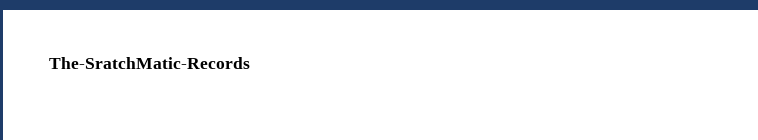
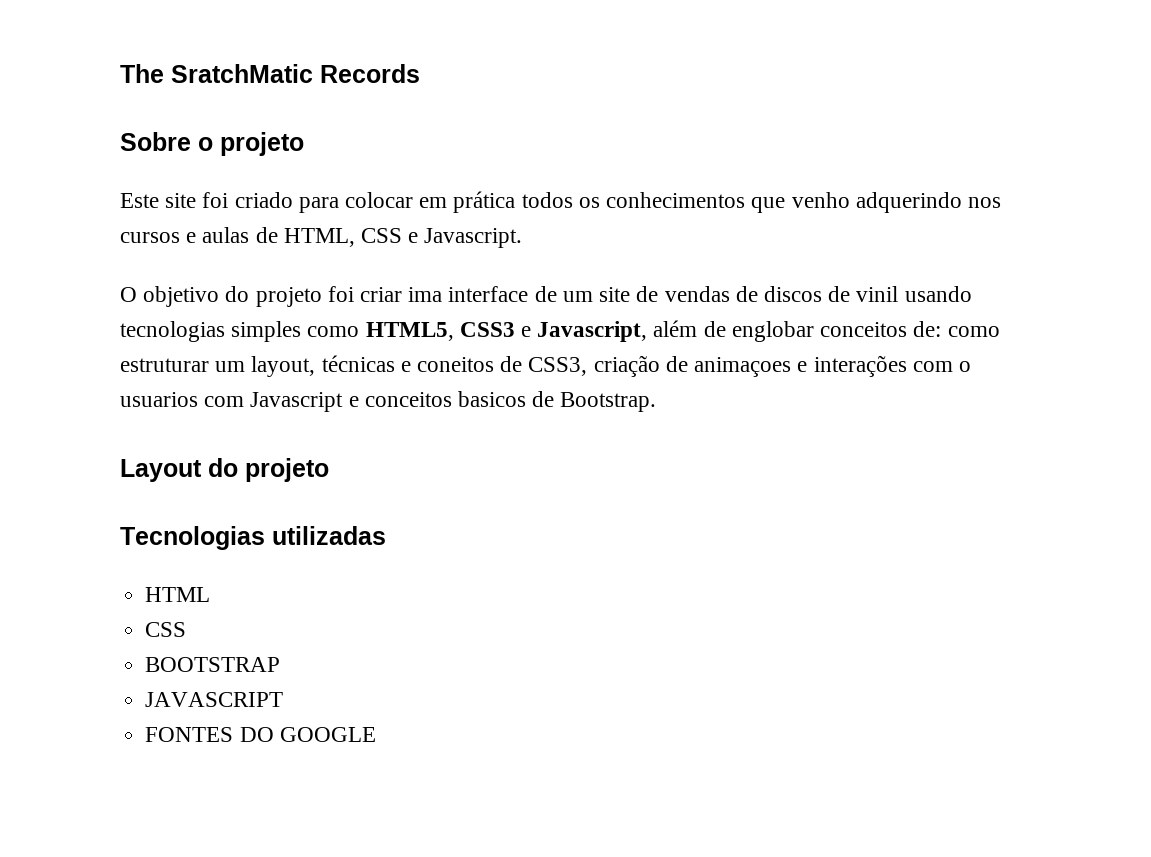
- The-SratchMatic-Records
+ The SratchMatic Records
+ Sobre o projeto
+ Este site foi criado para colocar em prática todos os conhecimentos que venho adquerindo nos cursos e aulas de HTML, CSS e Javascript.
+ O objetivo do projeto foi criar ima interface de um site de vendas de discos de vinil usando tecnologias simples como HTML5, CSS3 e Javascript, além de englobar conceitos de: como estruturar um layout, técnicas e coneitos de CSS3, criação de animaçoes e interações com o usuarios com Javascript e conceitos basicos de Bootstrap.
+ Layout do projeto
+ Tecnologias utilizadas
+ HTML
+ CSS
+ BOOTSTRAP
+ JAVASCRIPT
+ FONTES DO GOOGLE

